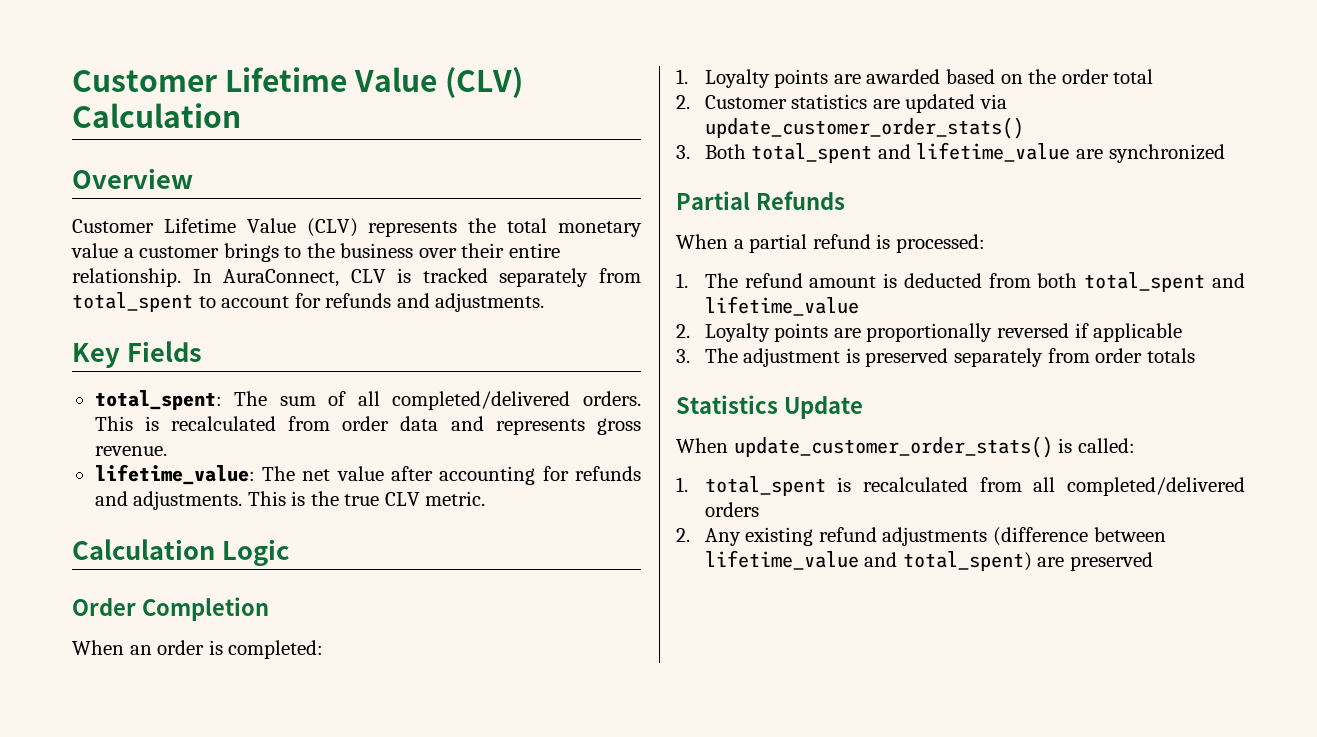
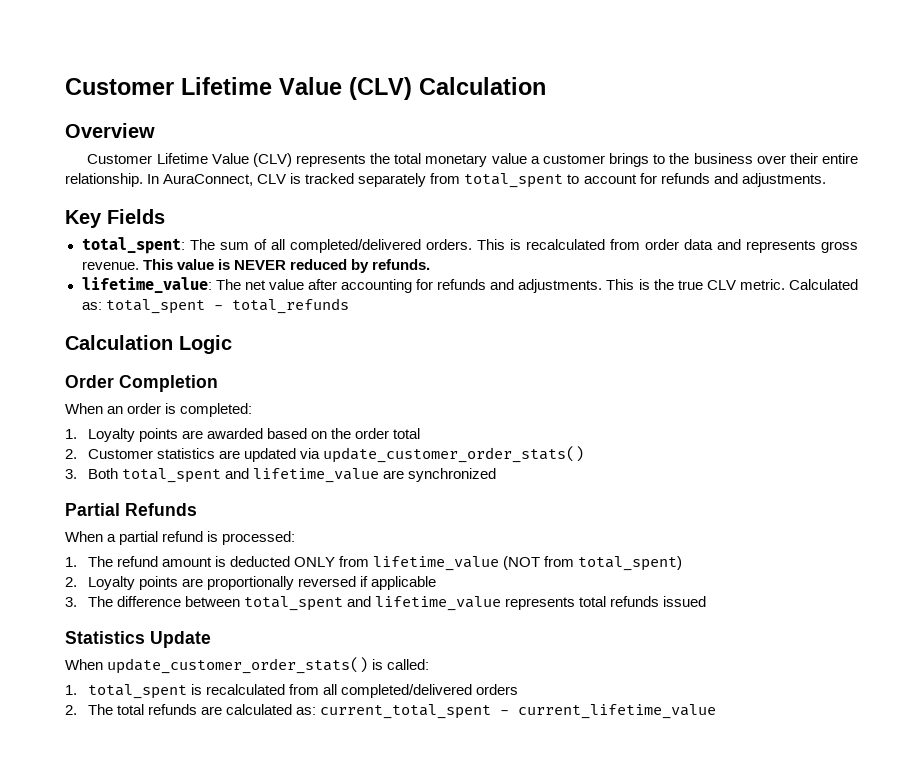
+ This value is NEVER reduced by refunds.
+ Calculated as: total_spent - total_refunds
- 1. The refund amount is deducted from both total_spent and lifetime_value
+ 1. The refund amount is deducted ONLY from lifetime_value (NOT from total_spent)
- 3. The adjustment is preserved separately from order totals
+ 3. The difference between total_spent and lifetime_value represents total refunds issued
- 2. Any existing refund adjustments (difference between lifetime_value and total_spent) are preserved
+ 2. The total refunds are calculated as: current_total_spent - current_lifetime_value

